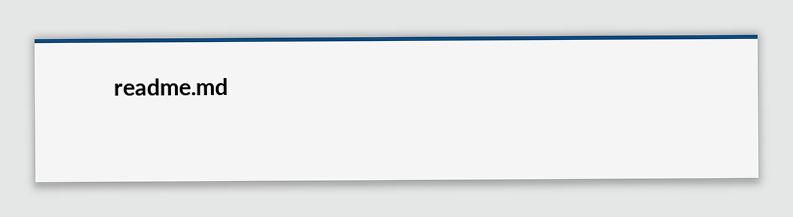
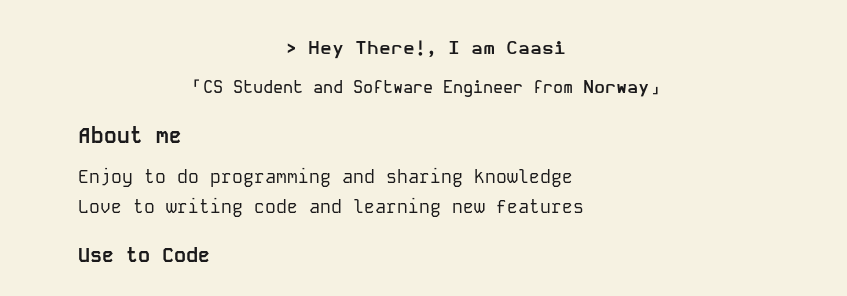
- readme.md
+ > Hey There!, I am Caasi
+ 「CS Student and Software Engineer from Norway」
+ About me
+ Enjoy to do programming and sharing knowledge
+ Love to writing code and learning new features
+ Use to Code

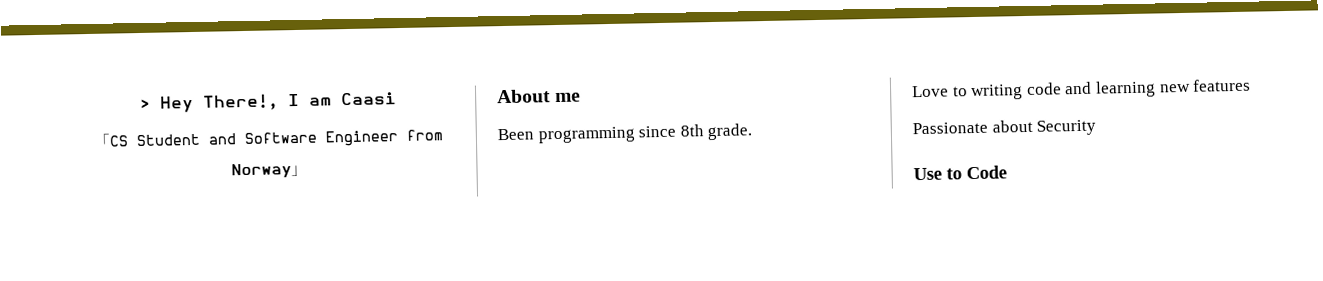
- Enjoy to do programming and sharing knowledge
+ Been programming since 8th grade.
+ Passionate about Security

